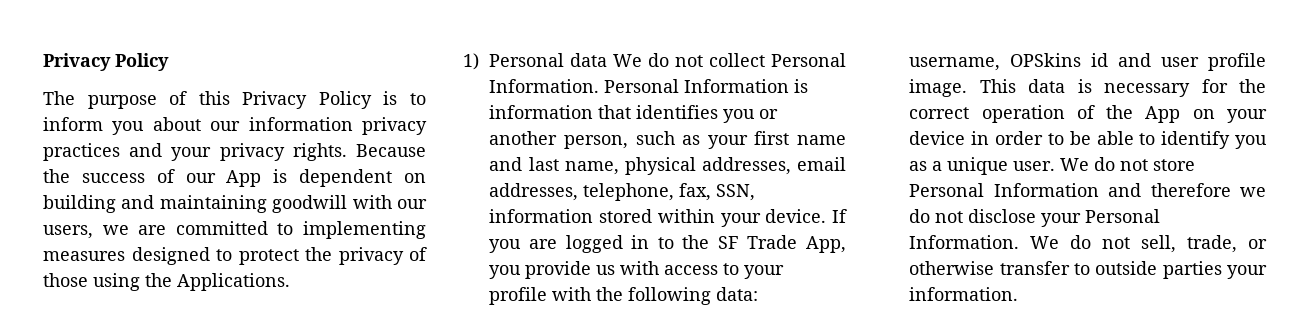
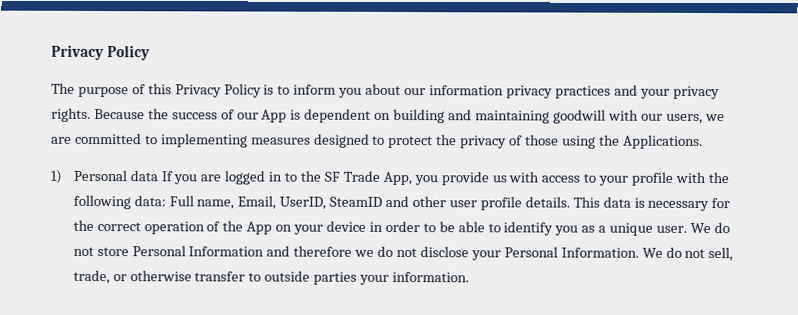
- 1) Personal data We do not collect Personal Information. Personal Information is information that identifies you or another person, such as your first name and last name, physical addresses, email addresses, telephone, fax, SSN, information stored within your device. If you are logged in to the SF Trade App, you provide us with access to your profile with the following data: username, OPSkins id and user profile image.
+ 1) Personal data If you are logged in to the SF Trade App, you provide us with access to your profile with the following data: Full name, Email, UserID, SteamID and other user profile details.

